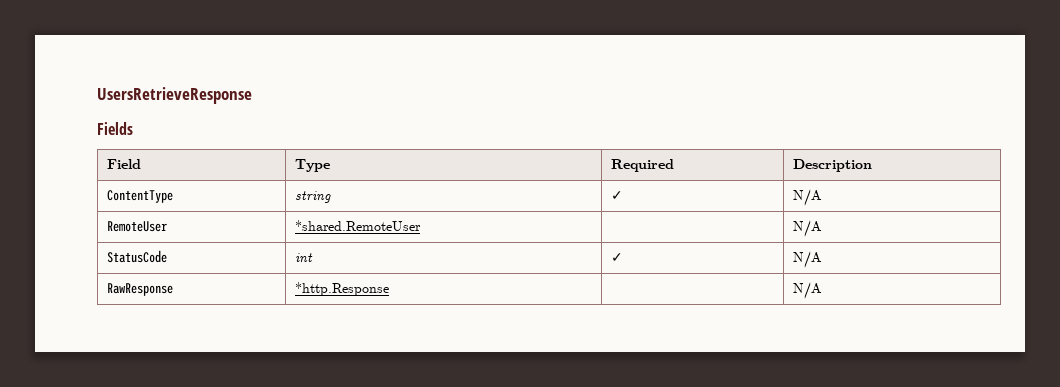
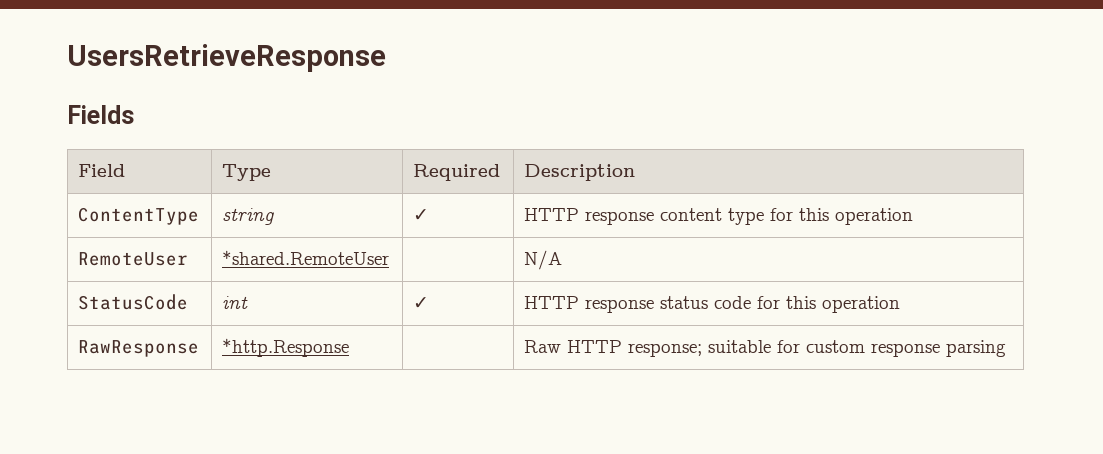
- ContentType | string | ✓ | N/A
+ ContentType | string | ✓ | HTTP response content type for this operation
- StatusCode | int | ✓ | N/A
- RawResponse | *http.Response | | N/A
+ StatusCode | int | ✓ | HTTP response status code for this operation
+ RawResponse | *http.Response | | Raw HTTP response; suitable for custom response parsing

